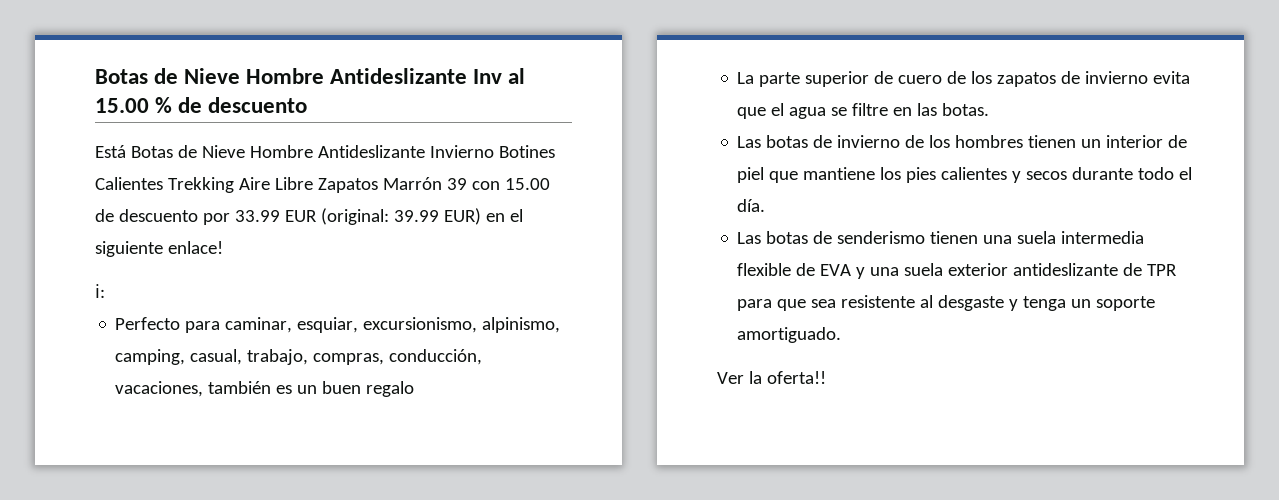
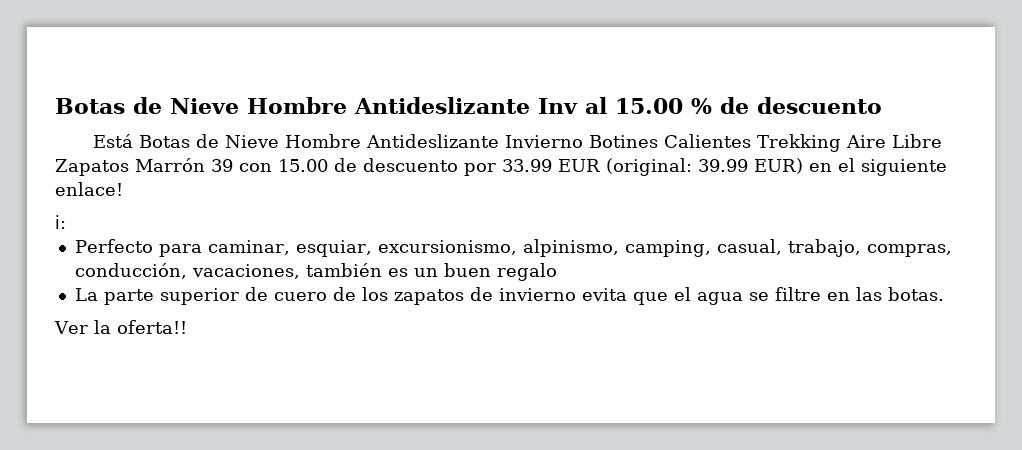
- Las botas de invierno de los hombres tienen un interior de piel que mantiene los pies calientes y secos durante todo el día.
- Las botas de senderismo tienen una suela intermedia flexible de EVA y una suela exterior antideslizante de TPR para que sea resistente al desgaste y tenga un soporte amortiguado.

